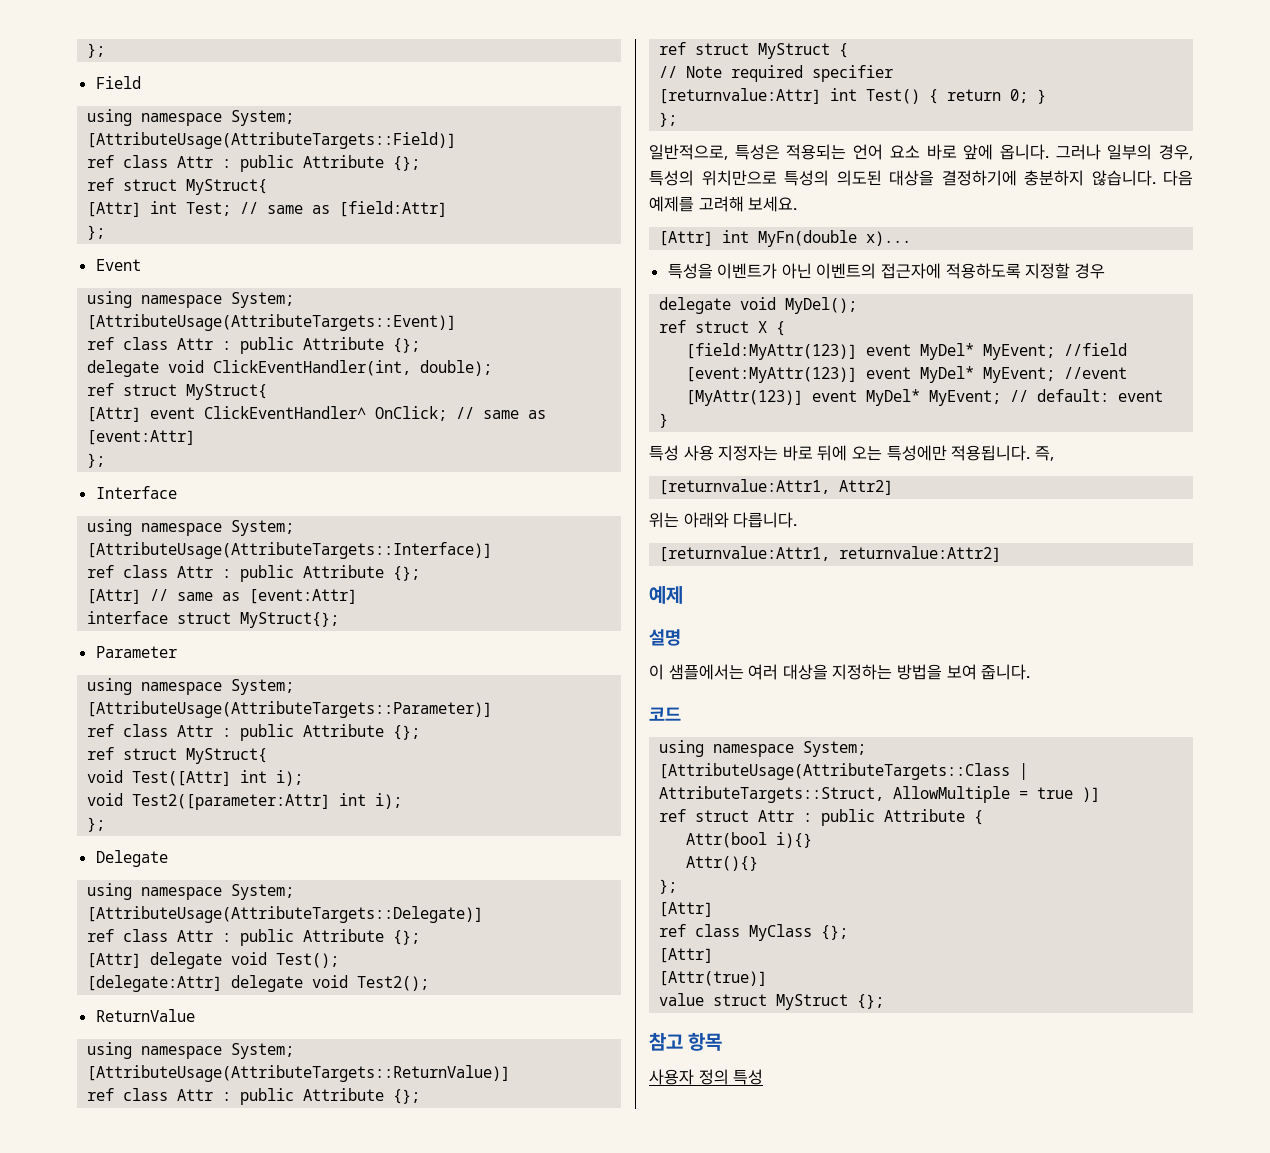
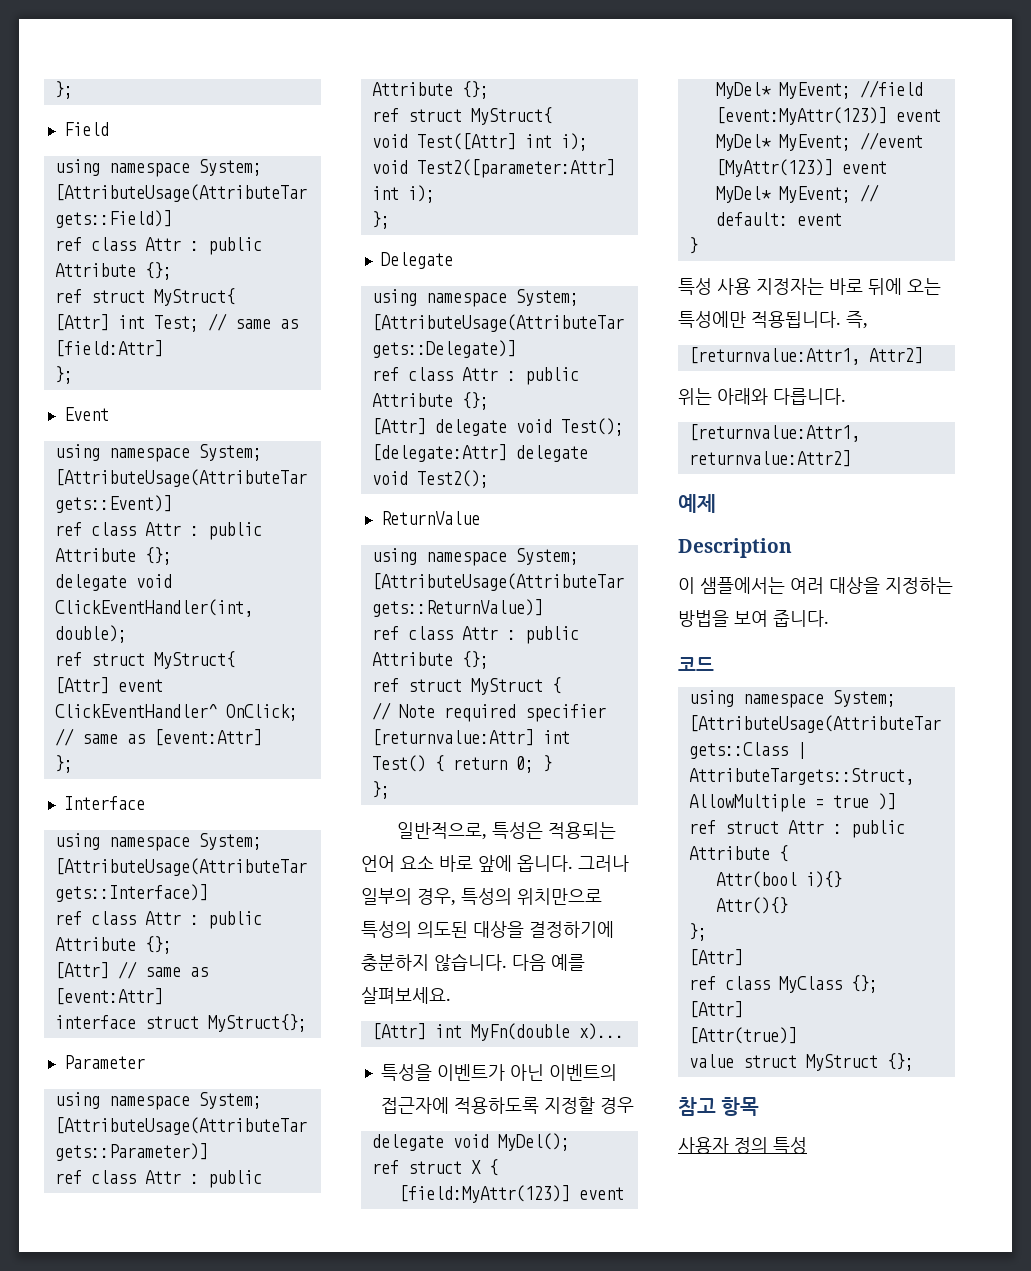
- 다음 예제를 고려해 보세요.
+ 다음 예를 살펴보세요.
- 설명
+ Description

